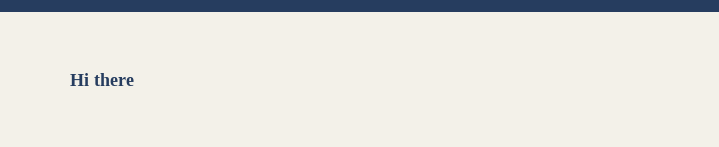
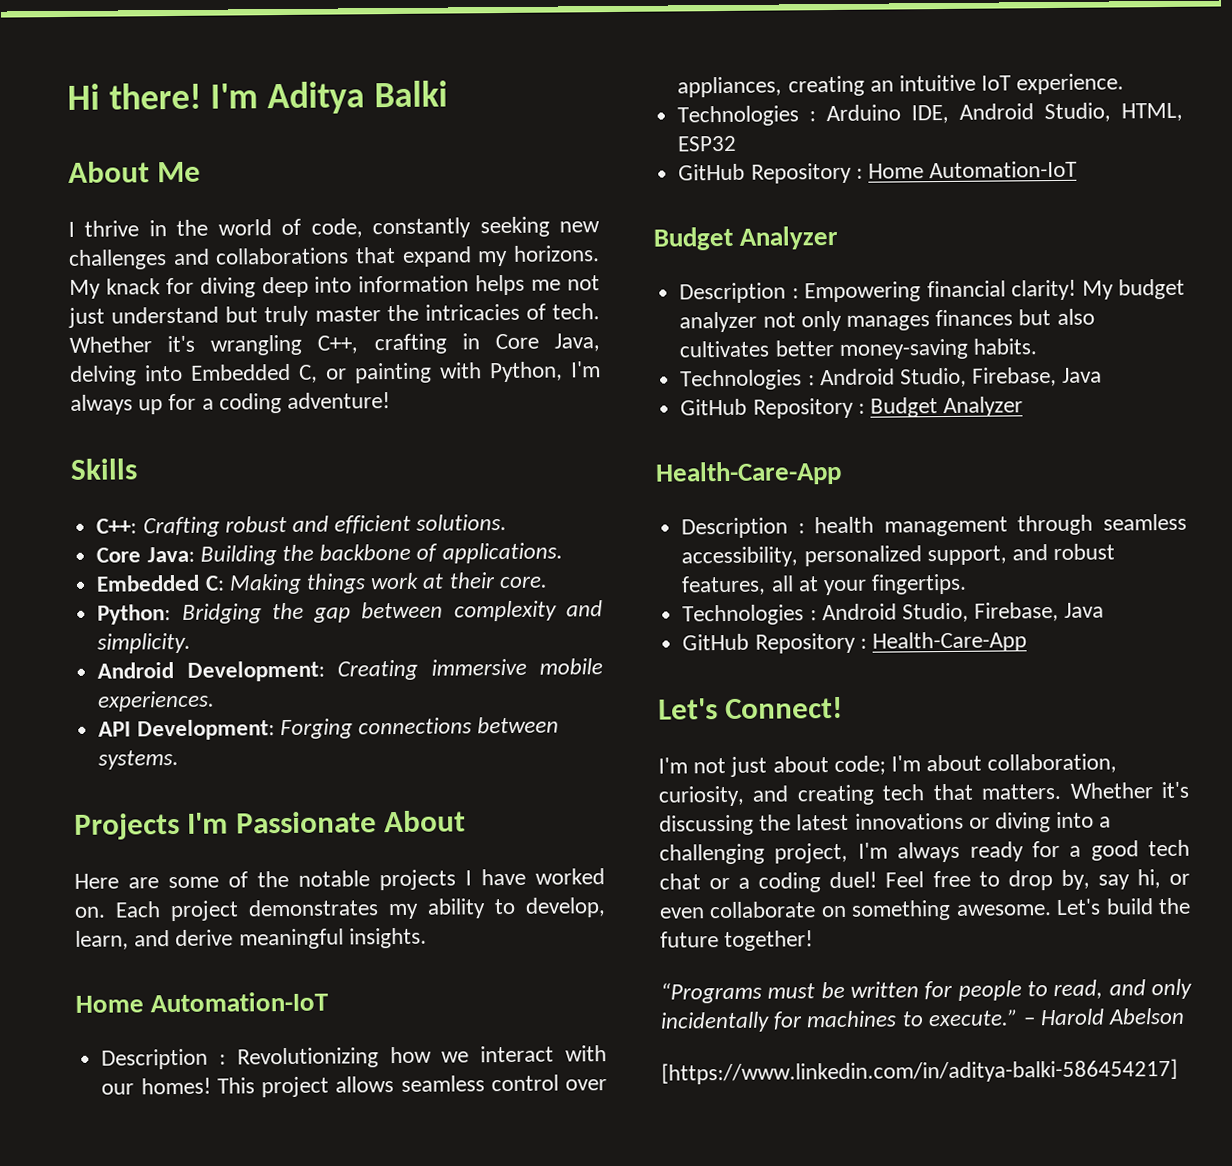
- Hi there
+ Hi there! I'm Aditya Balki
+ About Me
+ I thrive in the world of code, constantly seeking new challenges and collaborations that expand my horizons. My knack for diving deep into information helps me not just understand but truly master the intricacies of tech. Whether it's wrangling C++, crafting in Core Java, delving into Embedded C, or painting with Python, I'm always up for a coding adventure!
+ Skills
+ C++: Crafting robust and efficient solutions.
+ Core Java: Building the backbone of applications.
+ Embedded C: Making things work at their core.
+ Python: Bridging the gap between complexity and simplicity.
+ Android Development: Creating immersive mobile experiences.
+ API Development: Forging connections between systems.
+ Projects I'm Passionate About
+ Here are some of the notable projects I have worked on. Each project demonstrates my ability to develop, learn, and derive meaningful insights.
+ Home Automation-IoT
+ Description : Revolutionizing how we interact with our homes! This project allows seamless control over appliances, creating an intuitive IoT experience.
+ Technologies : Arduino IDE, Android Studio, HTML, ESP32
+ GitHub Repository : Home Automation-IoT
+ Budget Analyzer
+ Description : Empowering financial clarity! My budget analyzer not only manages finances but also cultivates better money-saving habits.
+ Technologies : Android Studio, Firebase, Java
+ GitHub Repository : Budget Analyzer
+ Health-Care-App
+ Description : health management through seamless accessibility, personalized support, and robust features, all at your fingertips.
+ Technologies : Android Studio, Firebase, Java
+ GitHub Repository : Health-Care-App
+ Let's Connect!
+ I'm not just about code; I'm about collaboration, curiosity, and creating tech that matters. Whether it's discussing the latest innovations or diving into a challenging project, I'm always ready for a good tech chat or a coding duel! Feel free to drop by, say hi, or even collaborate on something awesome. Let's build the future together!
+ “Programs must be written for people to read, and only incidentally for machines to execute.” – Harold Abelson
+ [https://www.linkedin.com/in/aditya-balki-586454217]

